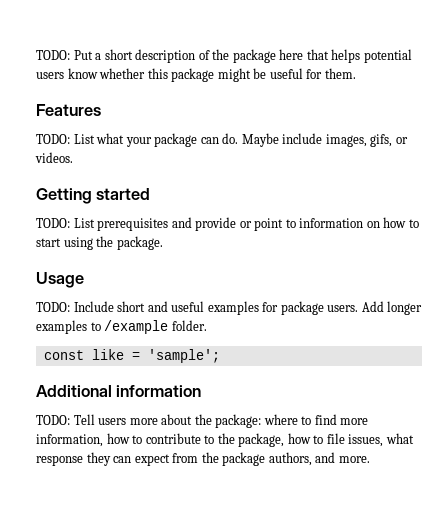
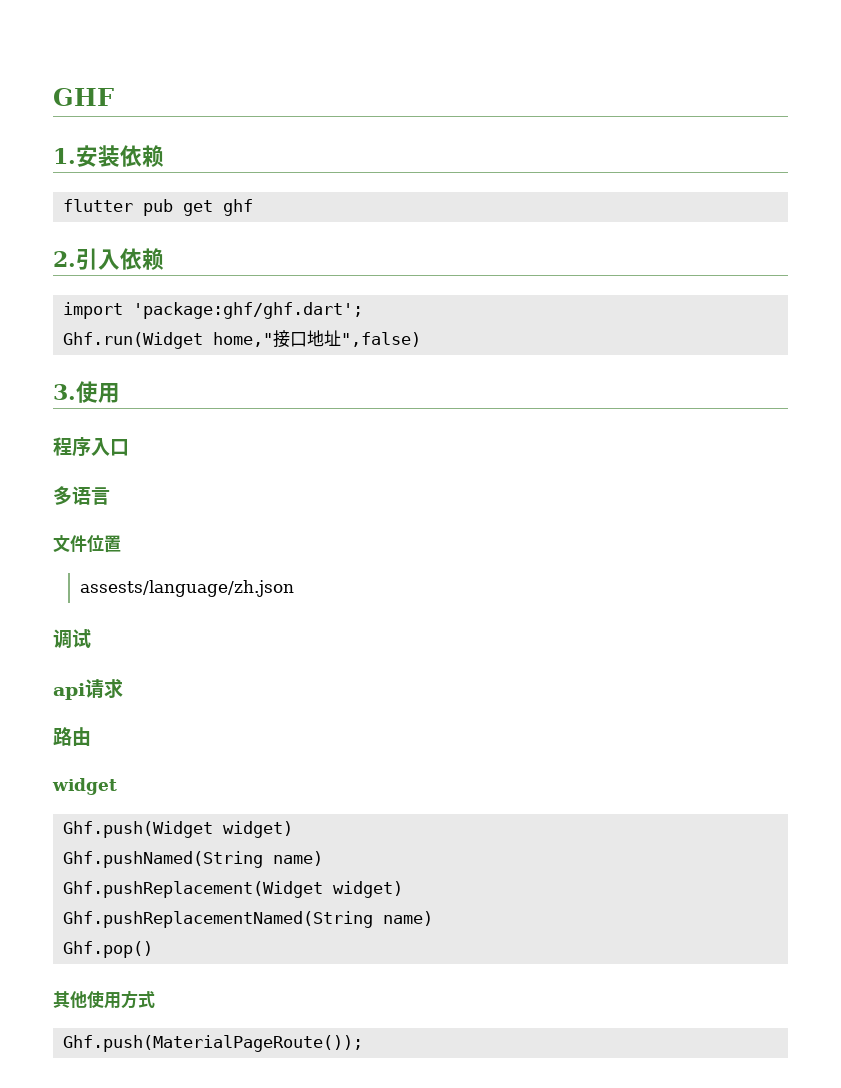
- TODO: Put a short description of the package here that helps potential users know whether this package might be useful for them.
- Features
- TODO: List what your package can do. Maybe include images, gifs, or videos.
- Getting started
- TODO: List prerequisites and provide or point to information on how to start using the package.
- Usage
- TODO: Include short and useful examples for package users. Add longer examples to /example folder.
- const like = 'sample';
- Additional information
- TODO: Tell users more about the package: where to find more information, how to contribute to the package, how to file issues, what response they can expect from the package authors, and more.
+ GHF
+ 1.安装依赖
+ flutter pub get ghf
+ 2.引入依赖
+ import 'package:ghf/ghf.dart';
+ Ghf.run(Widget home,"接口地址",false)
+ 3.使用
+ 程序入口
+ 多语言
+ 文件位置
+ assests/language/zh.json
+ 调试
+ api请求
+ 路由
+ widget
+ Ghf.push(Widget widget)
+ Ghf.pushNamed(String name)
+ Ghf.pushReplacement(Widget widget)
+ Ghf.pushReplacementNamed(String name)
+ Ghf.pop()
+ 其他使用方式
+ Ghf.push(MaterialPageRoute());

